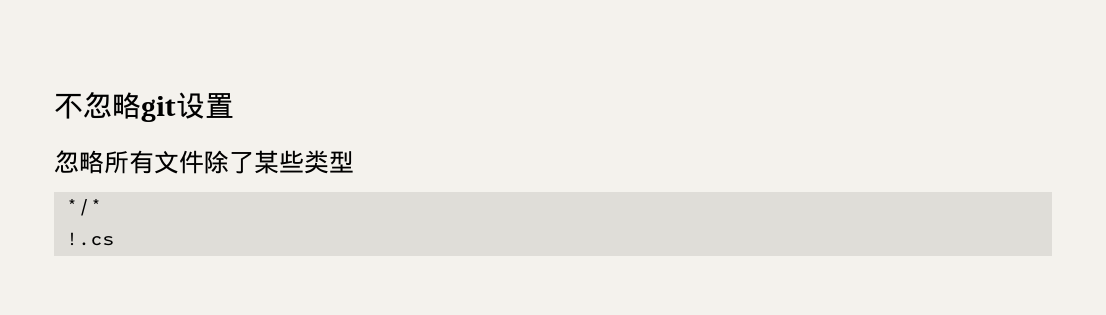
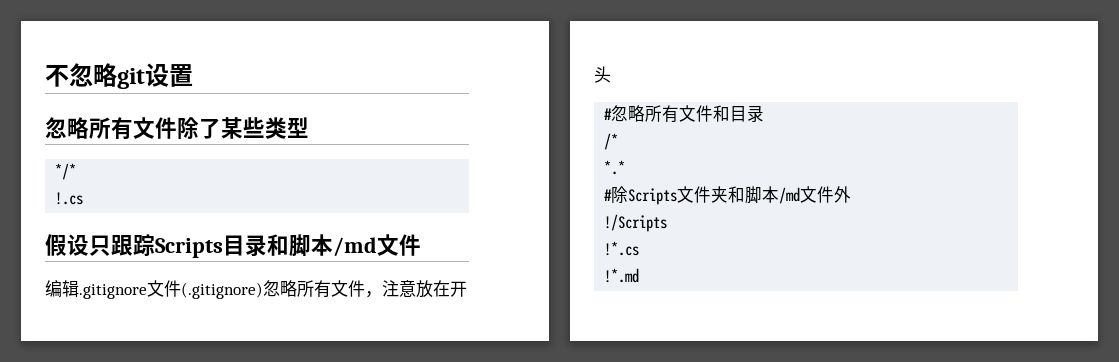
+ 假设只跟踪Scripts目录和脚本/md文件
+ 编辑.gitignore文件(.gitignore)忽略所有文件，注意放在开头
+ #忽略所有文件和目录
+ /*
+ *.*
+ #除Scripts文件夹和脚本/md文件外
+ !/Scripts
+ !*.cs
+ !*.md

